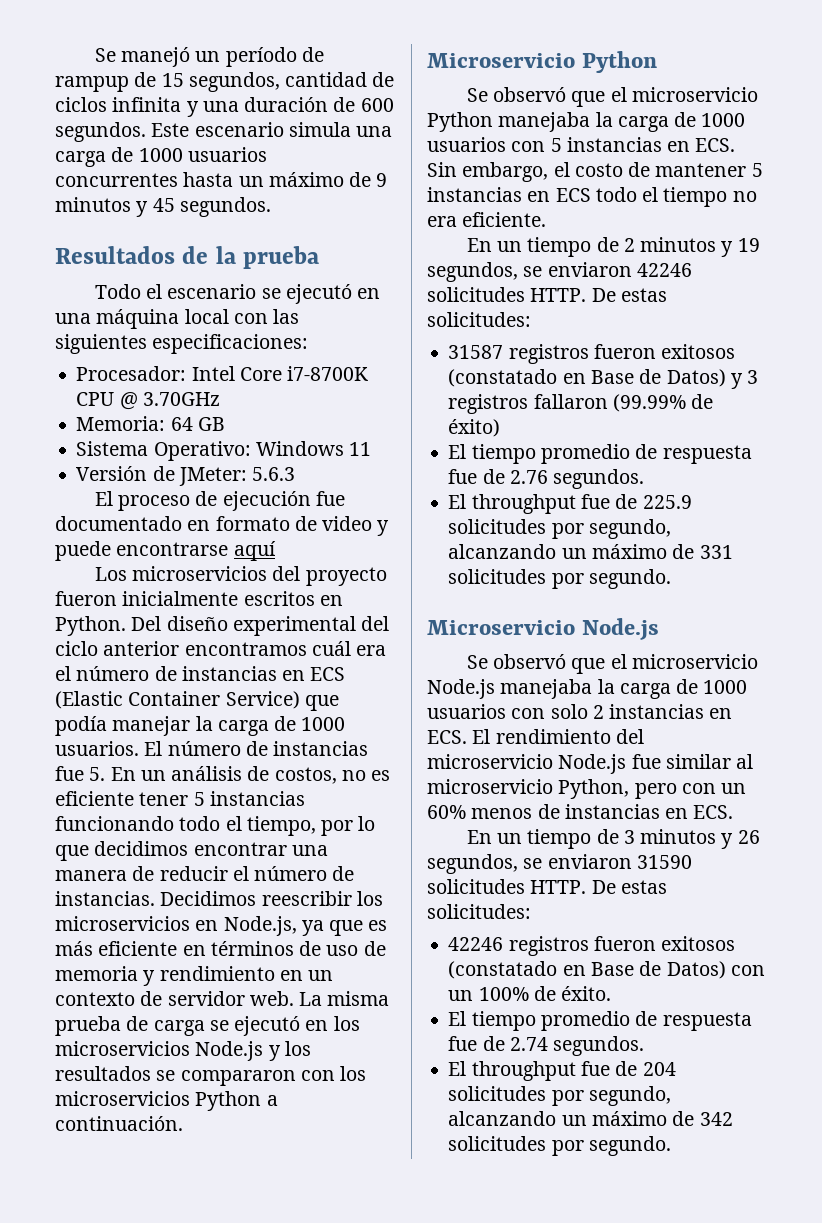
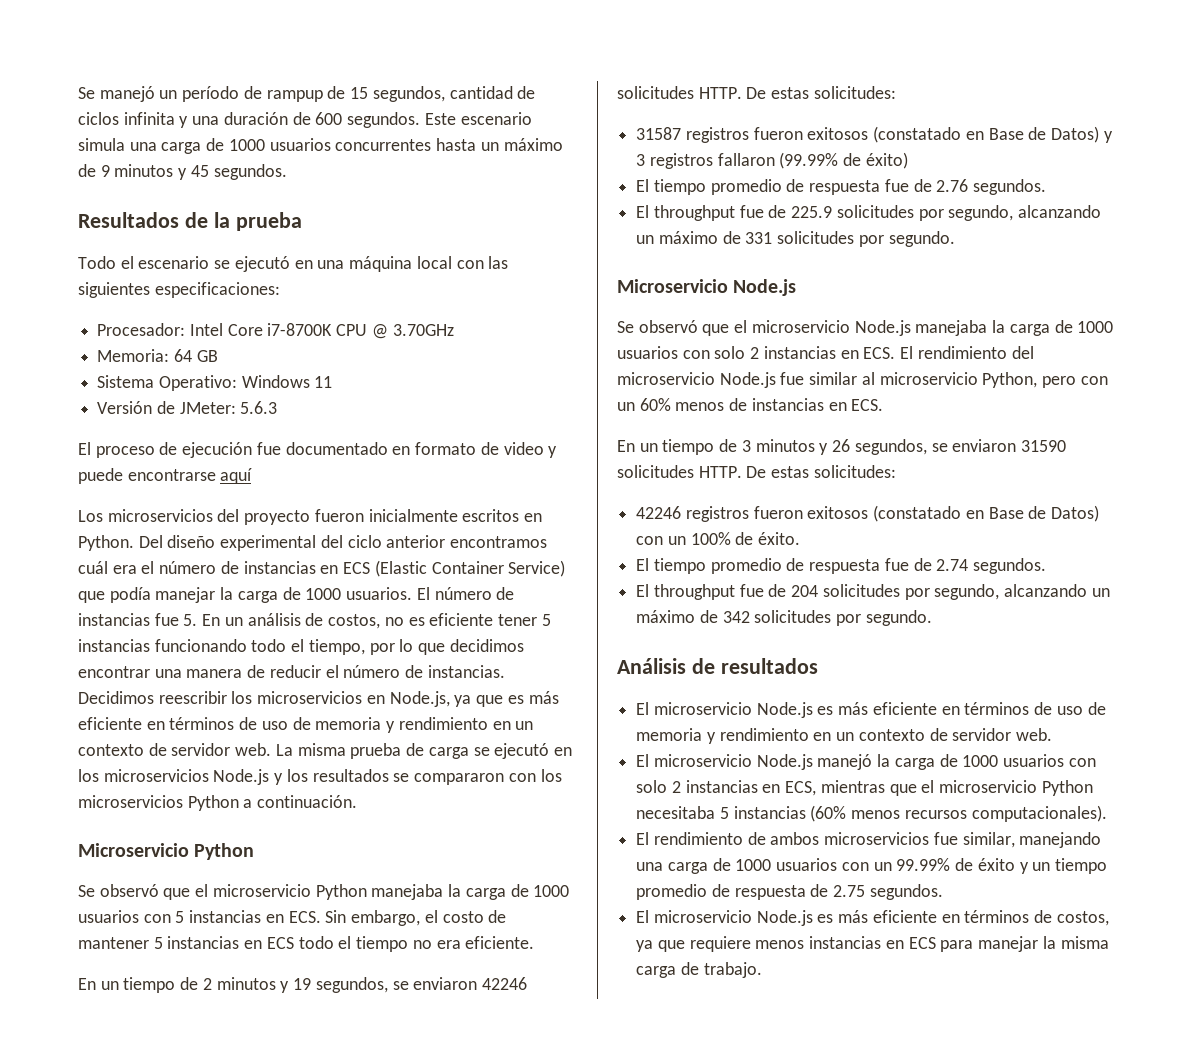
+ Análisis de resultados
+ El microservicio Node.js es más eficiente en términos de uso de memoria y rendimiento en un contexto de servidor web.
+ El microservicio Node.js manejó la carga de 1000 usuarios con solo 2 instancias en ECS, mientras que el microservicio Python necesitaba 5 instancias (60% menos recursos computacionales).
+ El rendimiento de ambos microservicios fue similar, manejando una carga de 1000 usuarios con un 99.99% de éxito y un tiempo promedio de respuesta de 2.75 segundos.
+ El microservicio Node.js es más eficiente en términos de costos, ya que requiere menos instancias en ECS para manejar la misma carga de trabajo.

